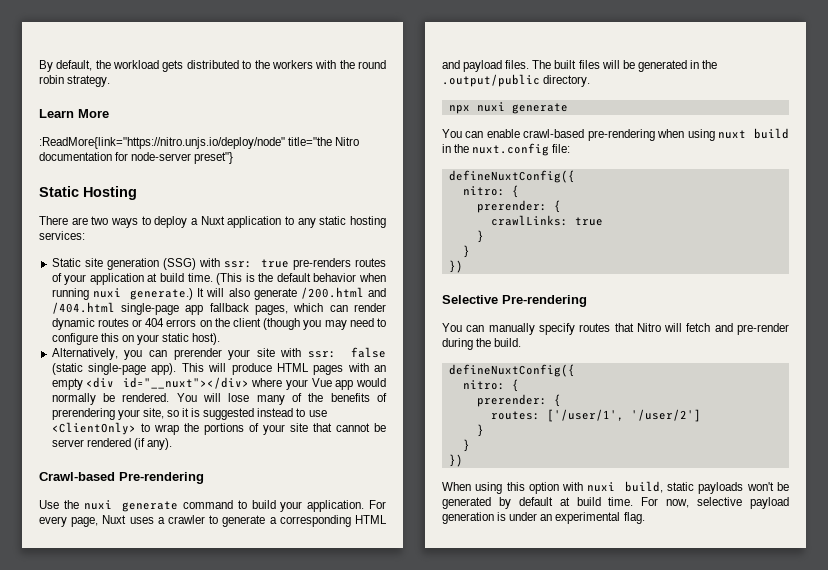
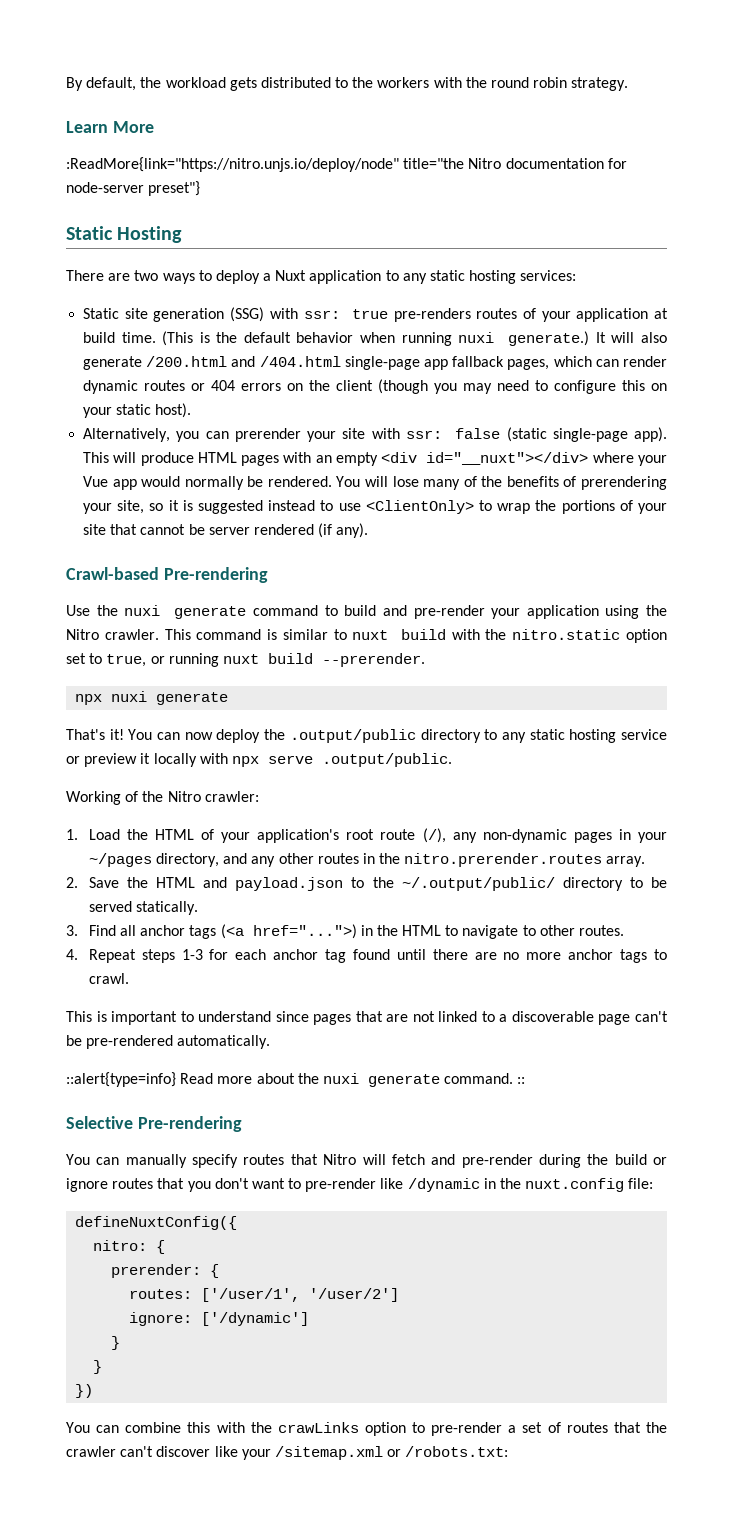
- Use the nuxi generate command to build your application. For every page, Nuxt uses a crawler to generate a corresponding HTML and payload files. The built files will be generated in the .output/public directory.
+ Use the nuxi generate command to build and pre-render your application using the Nitro crawler. This command is similar to nuxt build with the nitro.static option set to true, or running nuxt build --prerender.
  npx nuxi generate
- You can enable crawl-based pre-rendering when using nuxt build in the nuxt.config file:
- defineNuxtConfig({
- nitro: {
- prerender: {
- crawlLinks: true
- }
- }
- })
+ That's it! You can now deploy the .output/public directory to any static hosting service or preview it locally with npx serve .output/public.
+ Working of the Nitro crawler:
+ 1. Load the HTML of your application's root route (/), any non-dynamic pages in your ~/pages directory, and any other routes in the nitro.prerender.routes array.
+ 2. Save the HTML and payload.json to the ~/.output/public/ directory to be served statically.
+ 3. Find all anchor tags (<a href="...">) in the HTML to navigate to other routes.
+ 4. Repeat steps 1-3 for each anchor tag found until there are no more anchor tags to crawl.
+ This is important to understand since pages that are not linked to a discoverable page can't be pre-rendered automatically.
+ ::alert{type=info} Read more about the nuxi generate command. ::
- You can manually specify routes that Nitro will fetch and pre-render during the build.
+ You can manually specify routes that Nitro will fetch and pre-render during the build or ignore routes that you don't want to pre-render like /dynamic in the nuxt.config file:
  routes: ['/user/1', '/user/2']
+ ignore: ['/dynamic']
  }
  }
  })
- When using this option with nuxi build, static payloads won't be generated by default at build time. For now, selective payload generation is under an experimental flag.
+ You can combine this with the crawLinks option to pre-render a set of routes that the crawler can't discover like your /sitemap.xml or /robots.txt:

